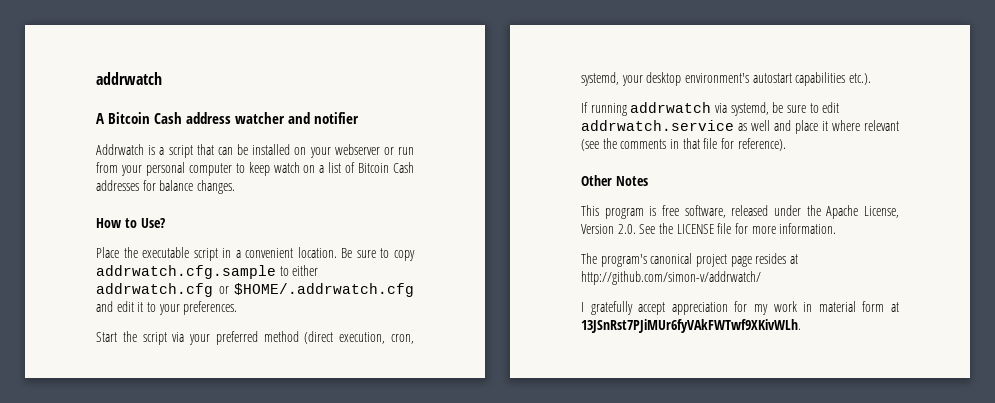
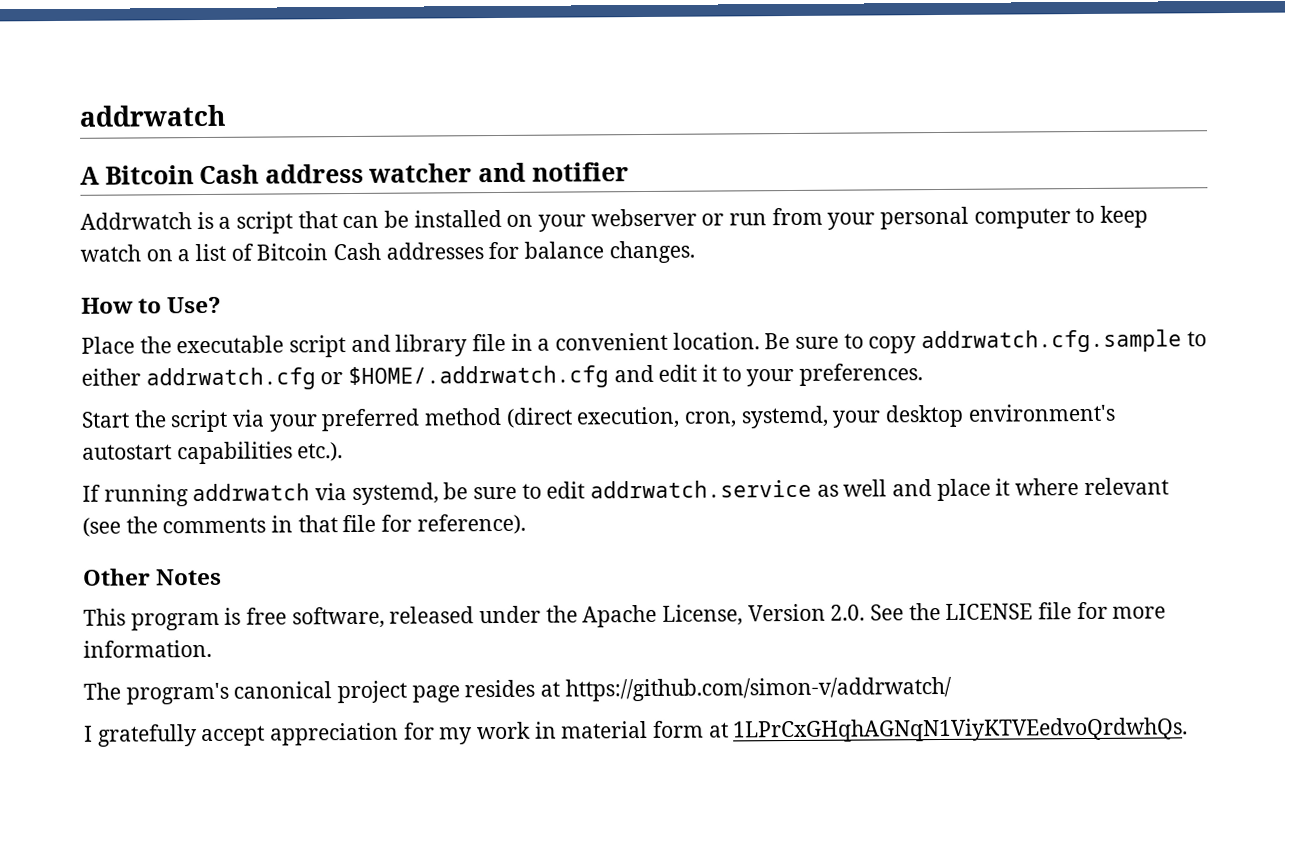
- Place the executable script in a convenient location.
+ Place the executable script and library file in a convenient location.
- The program's canonical project page resides at http://github.com/simon-v/addrwatch/
+ The program's canonical project page resides at https://github.com/simon-v/addrwatch/
- I gratefully accept appreciation for my work in material form at 13JSnRst7PJiMUr6fyVAkFWTwf9XKivWLh.
+ I gratefully accept appreciation for my work in material form at 1LPrCxGHqhAGNqN1ViyKTVEedvoQrdwhQs.

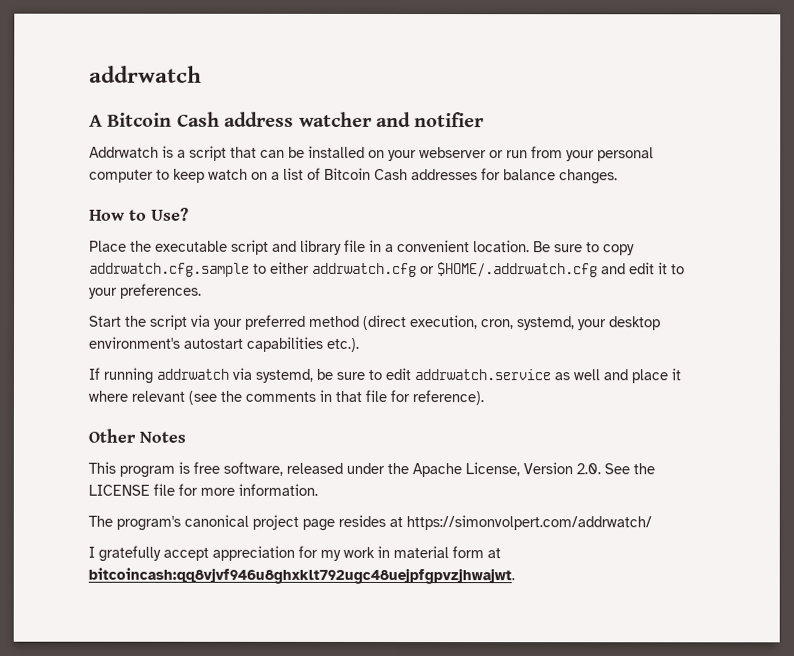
- The program's canonical project page resides at https://github.com/simon-v/addrwatch/
+ The program's canonical project page resides at https://simonvolpert.com/addrwatch/
- I gratefully accept appreciation for my work in material form at 1LPrCxGHqhAGNqN1ViyKTVEedvoQrdwhQs.
+ I gratefully accept appreciation for my work in material form at bitcoincash:qq8vjvf946u8ghxklt792ugc48uejpfgpvzjhwajwt.

